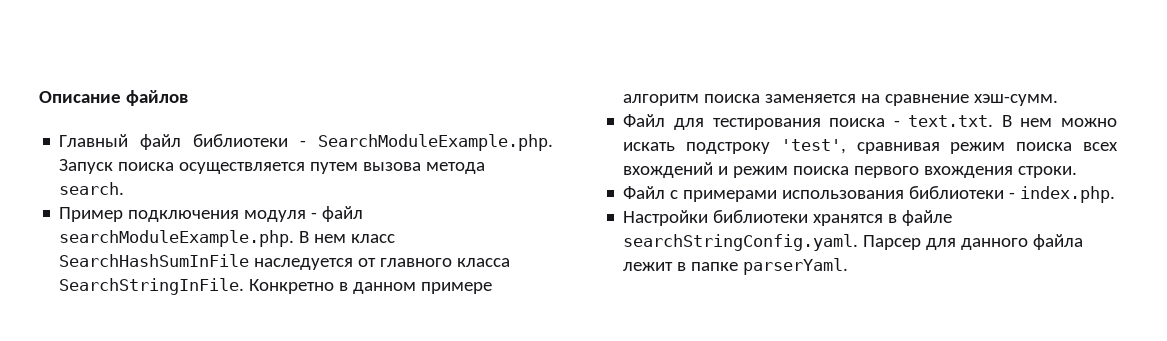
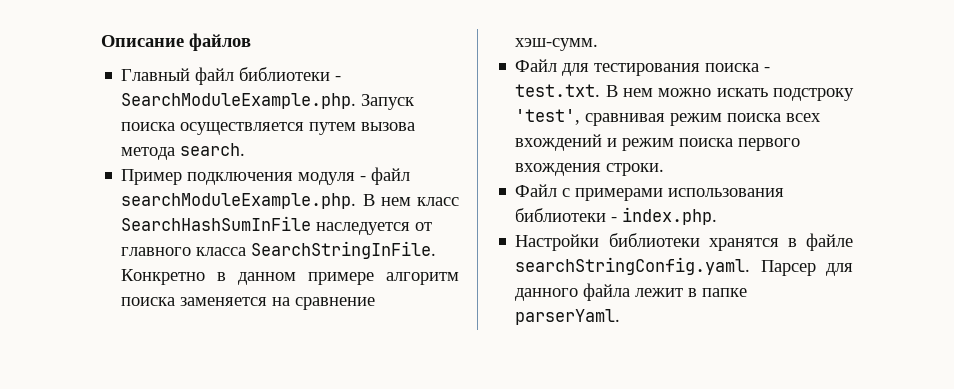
- Файл для тестирования поиска - text.txt. В нем можно искать подстроку 'test', сравнивая режим поиска всех вхождений и режим поиска первого вхождения строки.
+ Файл для тестирования поиска - test.txt. В нем можно искать подстроку 'test', сравнивая режим поиска всех вхождений и режим поиска первого вхождения строки.

